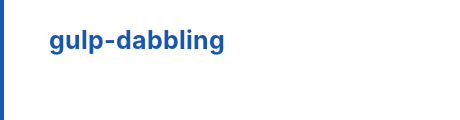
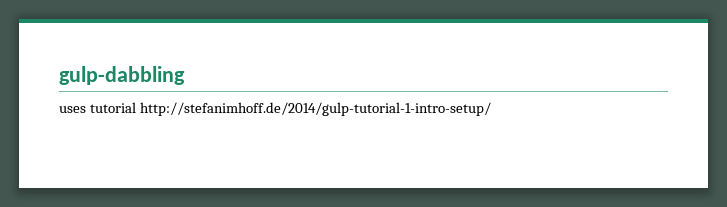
+ uses tutorial http://stefanimhoff.de/2014/gulp-tutorial-1-intro-setup/

